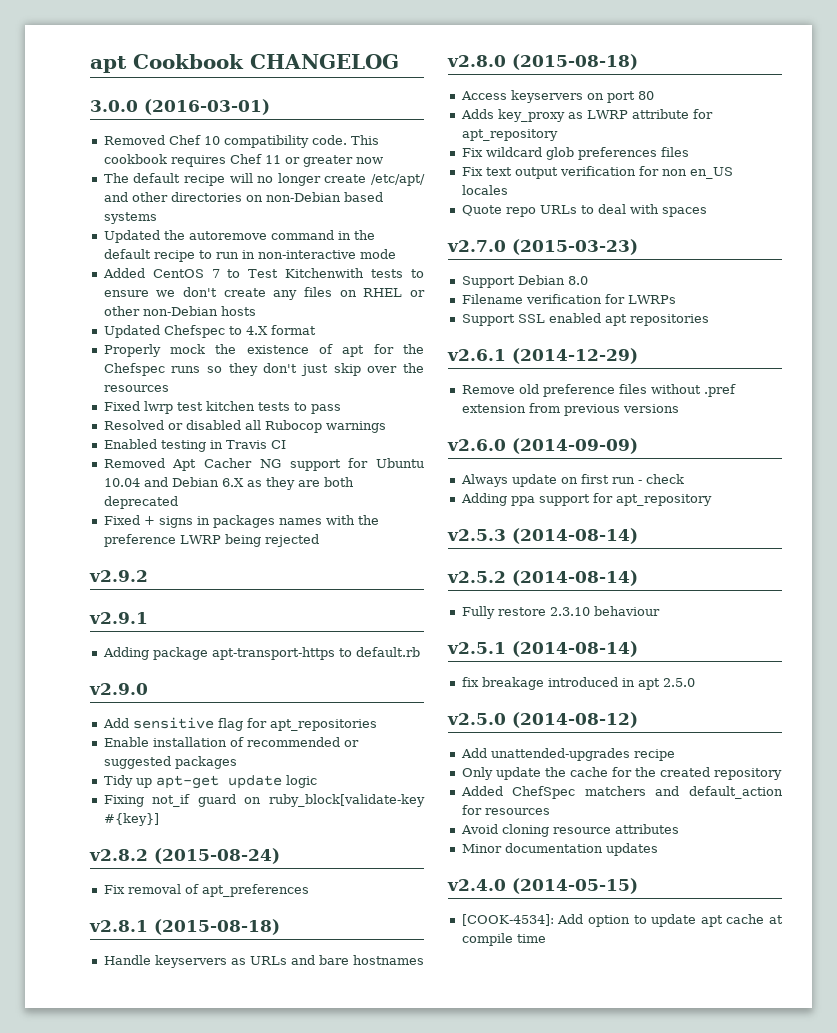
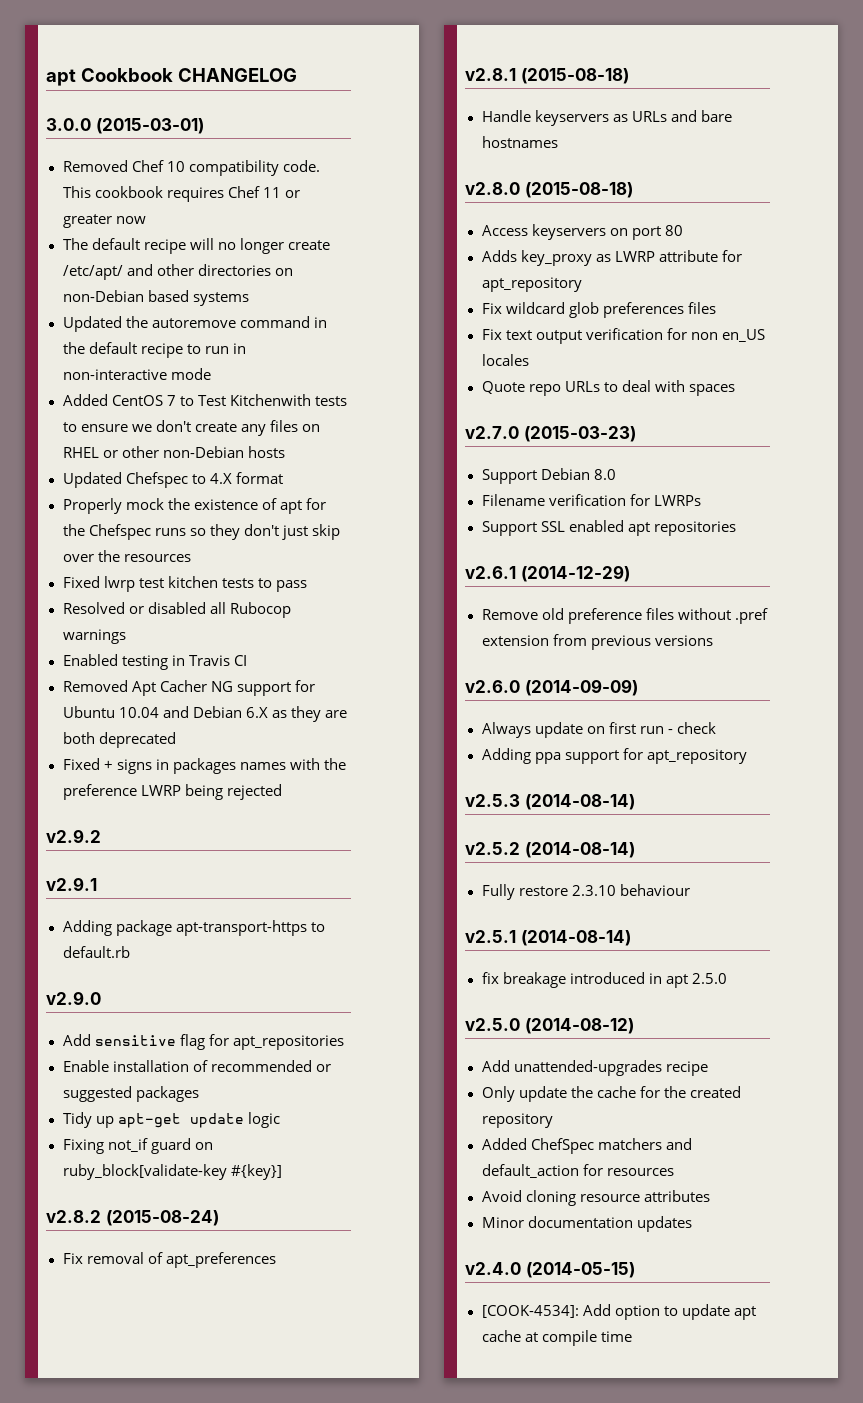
- 3.0.0 (2016-03-01)
+ 3.0.0 (2015-03-01)

